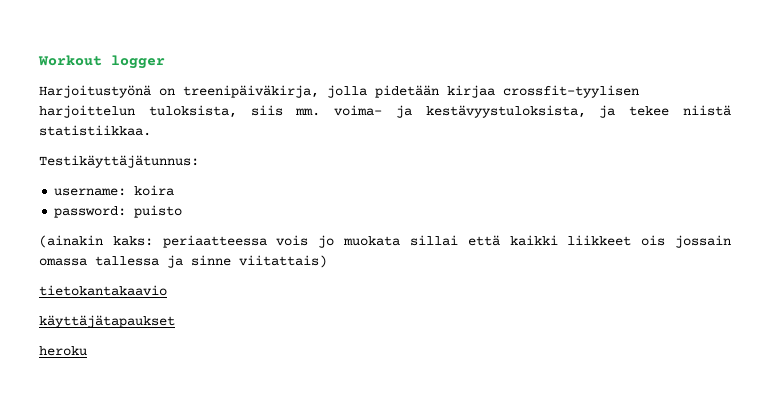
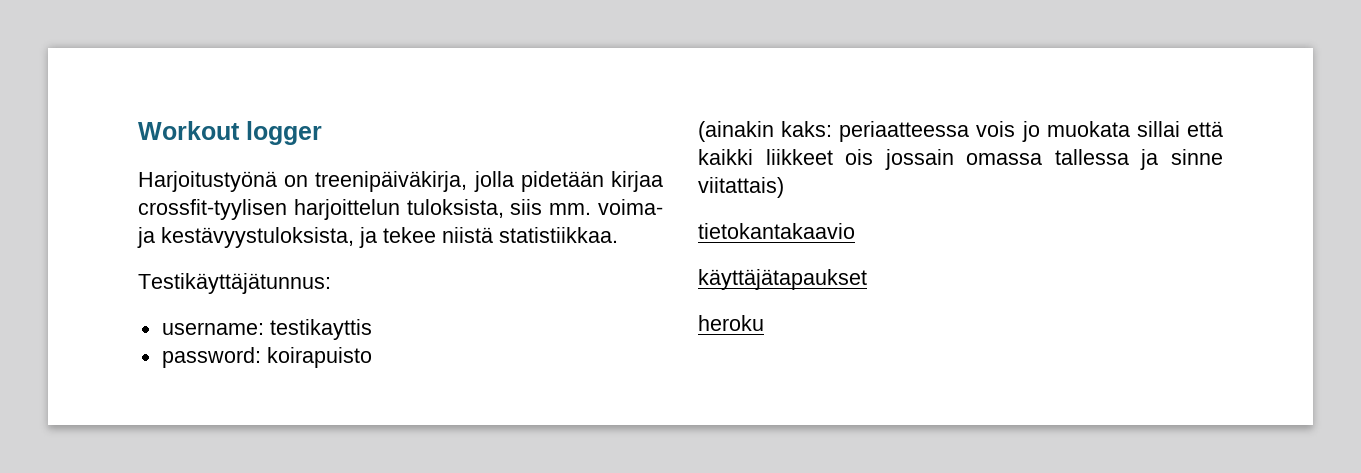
- username: koira
+ username: testikayttis
- password: puisto
+ password: koirapuisto

